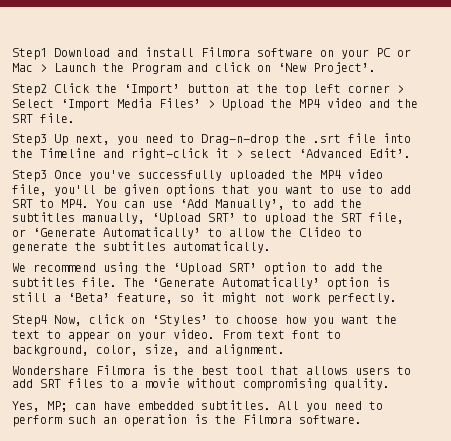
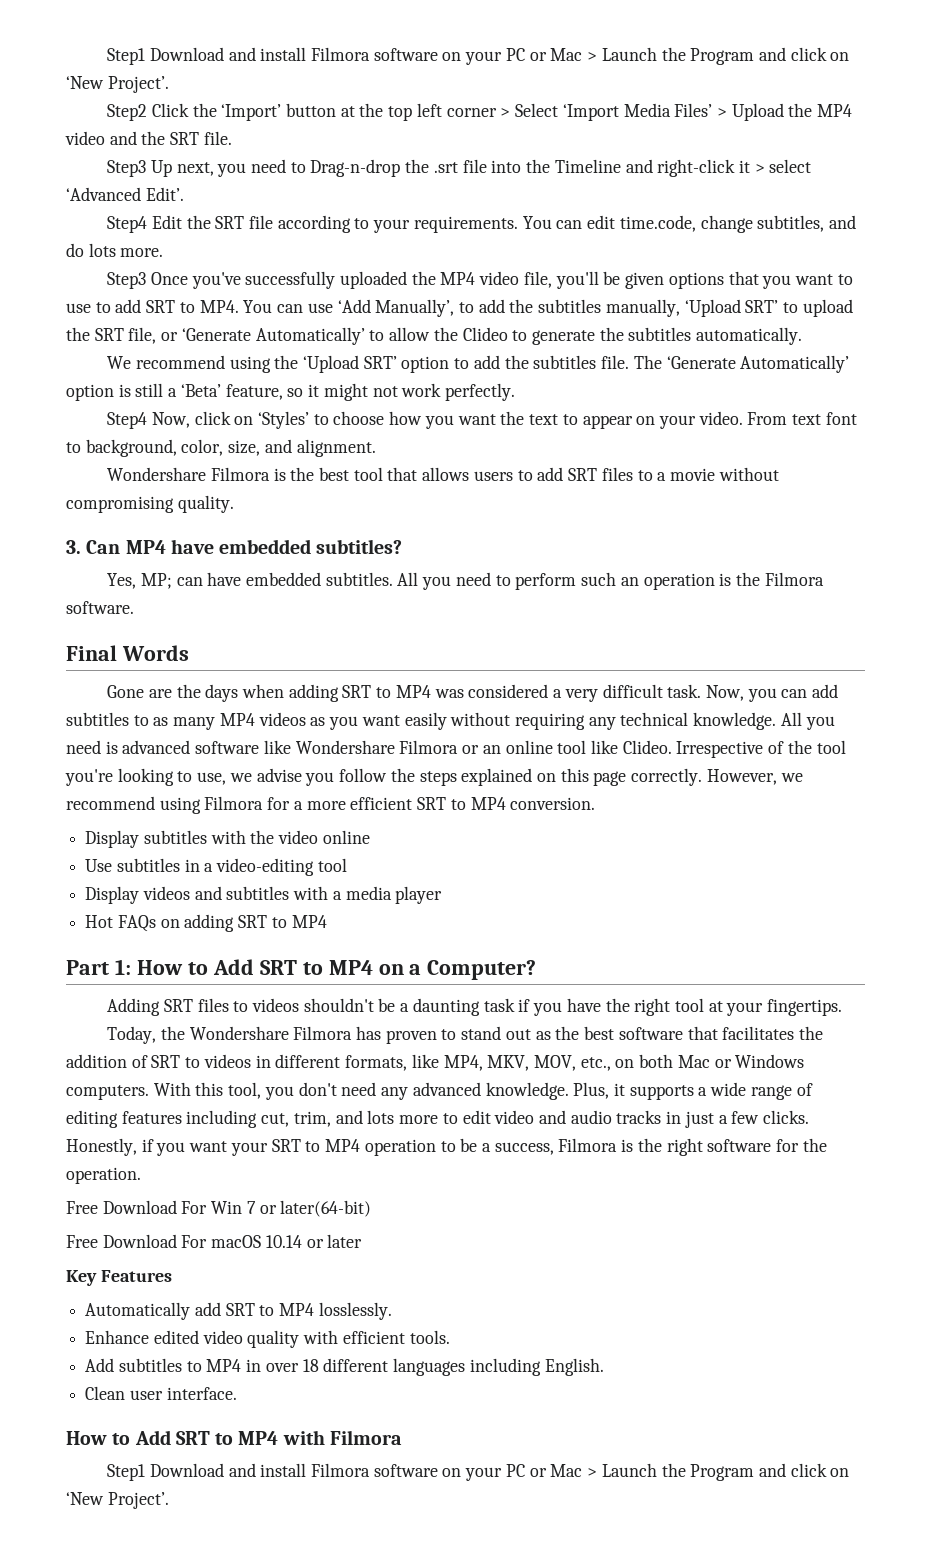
+ Step4 Edit the SRT file according to your requirements. You can edit time.code, change subtitles, and do lots more.
+ 3. Can MP4 have embedded subtitles?
+ Final Words
+ Gone are the days when adding SRT to MP4 was considered a very difficult task. Now, you can add subtitles to as many MP4 videos as you want easily without requiring any technical knowledge. All you need is advanced software like Wondershare Filmora or an online tool like Clideo. Irrespective of the tool you're looking to use, we advise you follow the steps explained on this page correctly. However, we recommend using Filmora for a more efficient SRT to MP4 conversion.
+ Display subtitles with the video online
+ Use subtitles in a video-editing tool
+ Display videos and subtitles with a media player
+ Hot FAQs on adding SRT to MP4
+ Part 1: How to Add SRT to MP4 on a Computer?
+ Adding SRT files to videos shouldn't be a daunting task if you have the right tool at your fingertips.
+ Today, the Wondershare Filmora has proven to stand out as the best software that facilitates the addition of SRT to videos in different formats, like MP4, MKV, MOV, etc., on both Mac or Windows computers. With this tool, you don't need any advanced knowledge. Plus, it supports a wide range of editing features including cut, trim, and lots more to edit video and audio tracks in just a few clicks. Honestly, if you want your SRT to MP4 operation to be a success, Filmora is the right software for the operation.
+ Free Download For Win 7 or later(64-bit)
+ Free Download For macOS 10.14 or later
+ Key Features
+ Automatically add SRT to MP4 losslessly.
+ Enhance edited video quality with efficient tools.
+ Add subtitles to MP4 in over 18 different languages including English.
+ Clean user interface.
+ How to Add SRT to MP4 with Filmora
+ Step1 Download and install Filmora software on your PC or Mac > Launch the Program and click on ‘New Project’.

